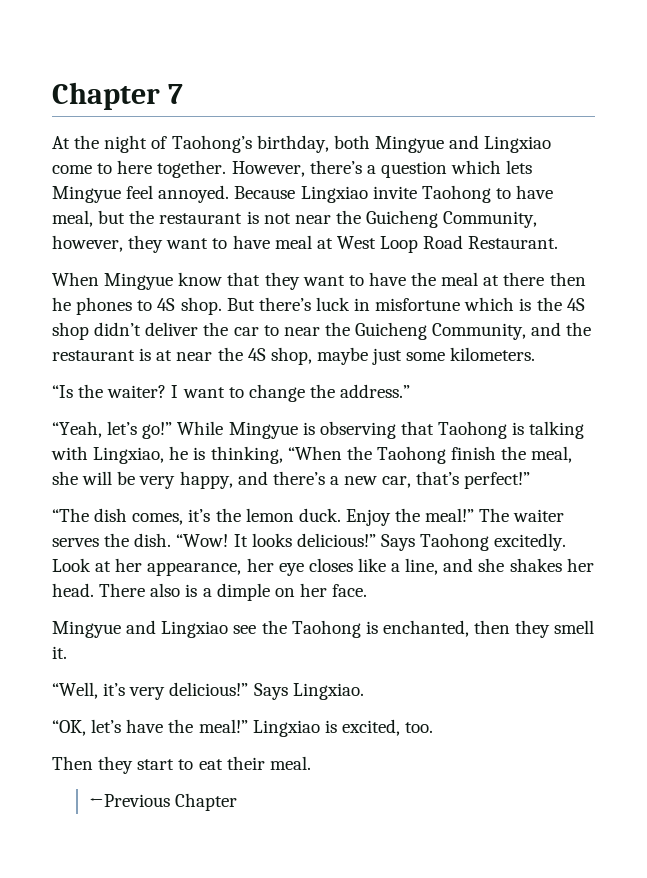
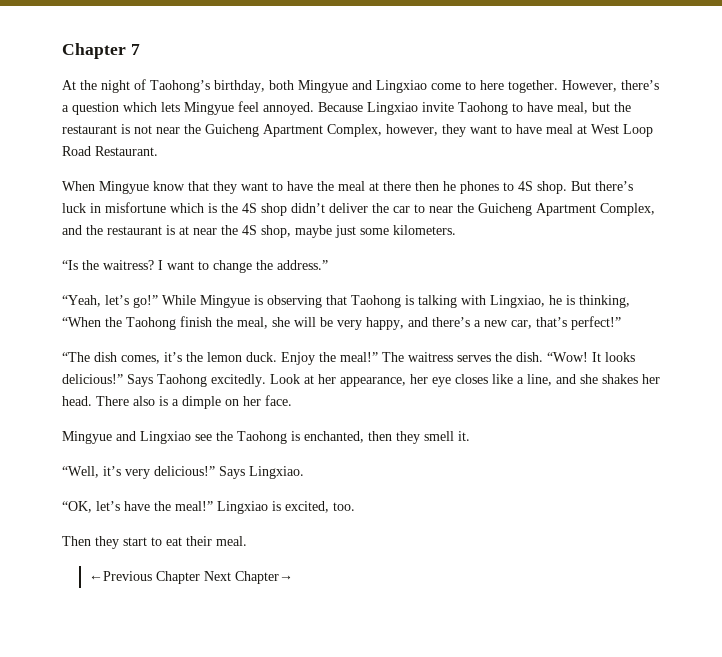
- Because Lingxiao invite Taohong to have meal, but the restaurant is not near the Guicheng Community, however, they want to have meal at West Loop Road Restaurant.
+ Because Lingxiao invite Taohong to have meal, but the restaurant is not near the Guicheng Apartment Complex, however, they want to have meal at West Loop Road Restaurant.
- But there’s luck in misfortune which is the 4S shop didn’t deliver the car to near the Guicheng Community, and the restaurant is at near the 4S shop, maybe just some kilometers.
+ But there’s luck in misfortune which is the 4S shop didn’t deliver the car to near the Guicheng Apartment Complex, and the restaurant is at near the 4S shop, maybe just some kilometers.
- “Is the waiter?
+ “Is the waitress?
- The waiter serves the dish.
+ The waitress serves the dish.
- ←Previous Chapter
+ ←Previous Chapter Next Chapter→

